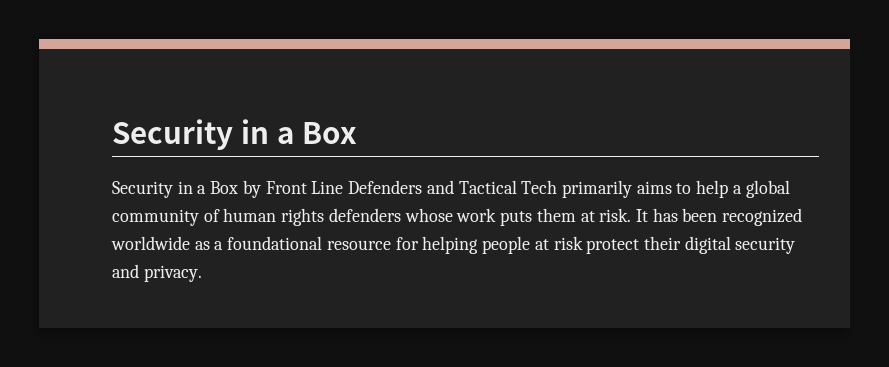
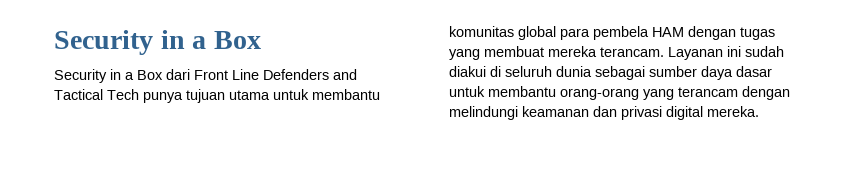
- Security in a Box by Front Line Defenders and Tactical Tech primarily aims to help a global community of human rights defenders whose work puts them at risk. It has been recognized worldwide as a foundational resource for helping people at risk protect their digital security and privacy.
+ Security in a Box dari Front Line Defenders and Tactical Tech punya tujuan utama untuk membantu komunitas global para pembela HAM dengan tugas yang membuat mereka terancam. Layanan ini sudah diakui di seluruh dunia sebagai sumber daya dasar untuk membantu orang-orang yang terancam dengan melindungi keamanan dan privasi digital mereka.

